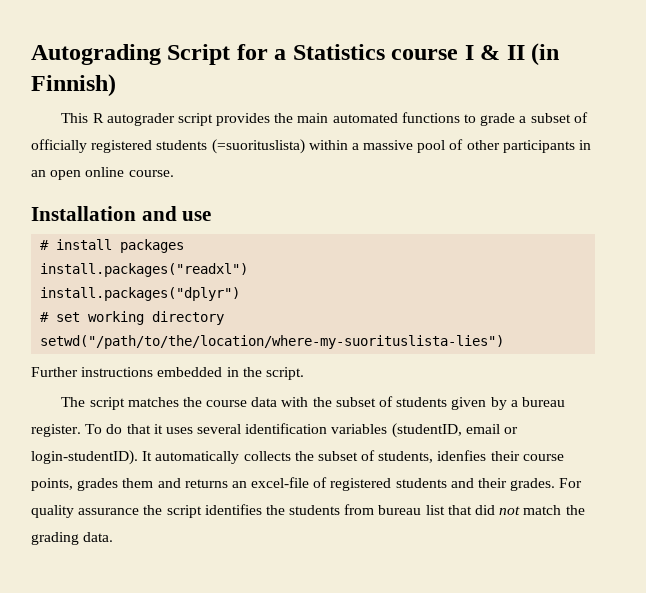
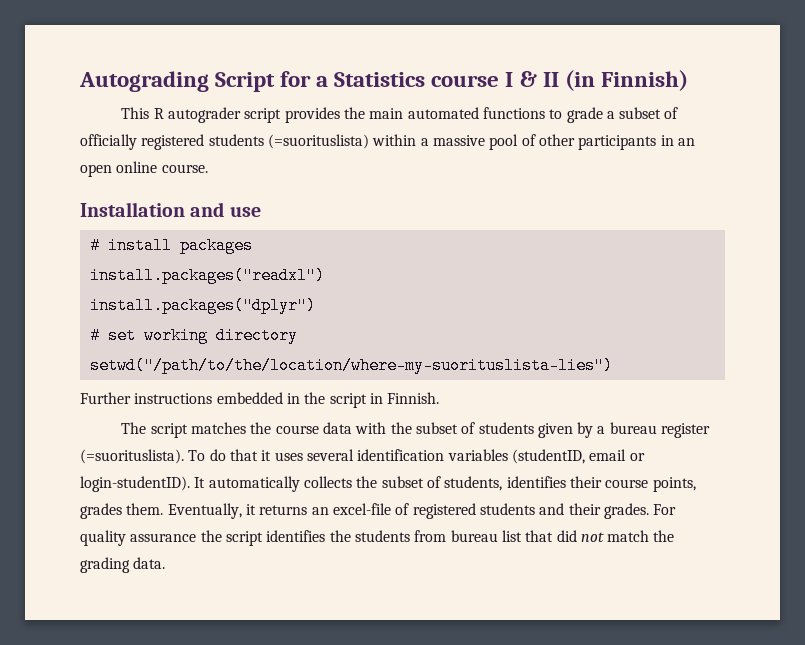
- Further instructions embedded in the script.
+ Further instructions embedded in the script in Finnish.
- The script matches the course data with the subset of students given by a bureau register.
+ The script matches the course data with the subset of students given by a bureau register (=suorituslista).
- It automatically collects the subset of students, idenfies their course points, grades them and returns an excel-file of registered students and their grades.
+ It automatically collects the subset of students, identifies their course points, grades them. Eventually, it returns an excel-file of registered students and their grades.

